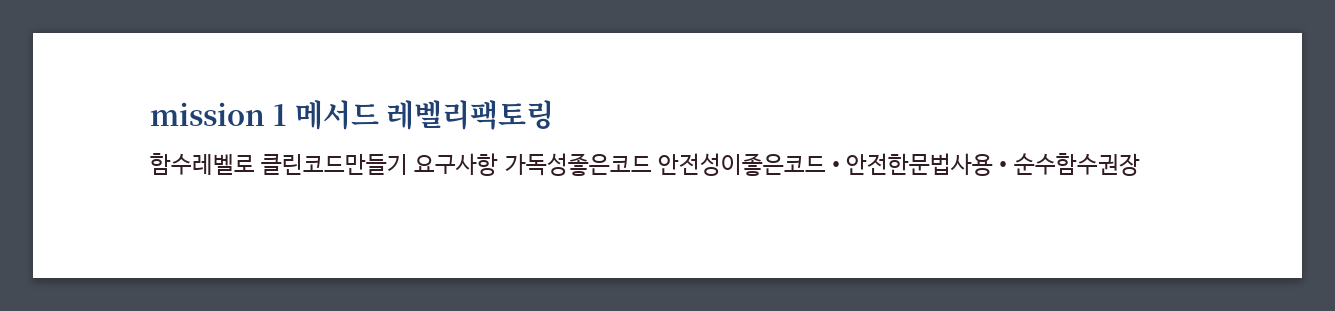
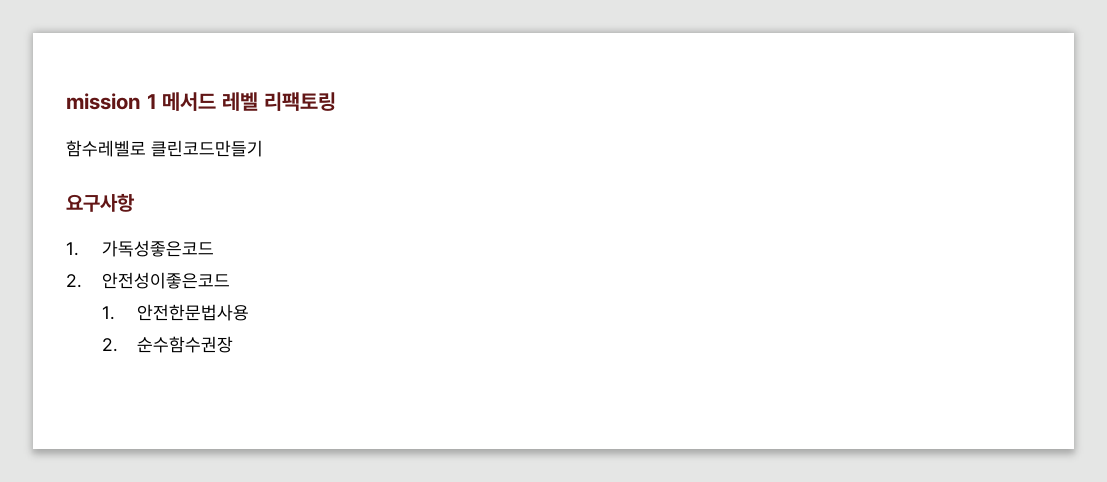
- mission 1 메서드 레벨리팩토링
+ mission 1 메서드 레벨 리팩토링
- 함수레벨로 클린코드만들기 요구사항 가독성좋은코드 안전성이좋은코드 • 안전한문법사용 • 순수함수권장
+ 함수레벨로 클린코드만들기
+ 요구사항
+ 1. 가독성좋은코드
+ 2. 안전성이좋은코드
+ 1. 안전한문법사용
+ 2. 순수함수권장

